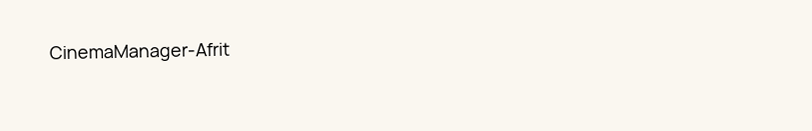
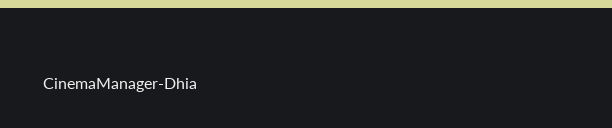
- CinemaManager-Afrit
+ CinemaManager-Dhia

